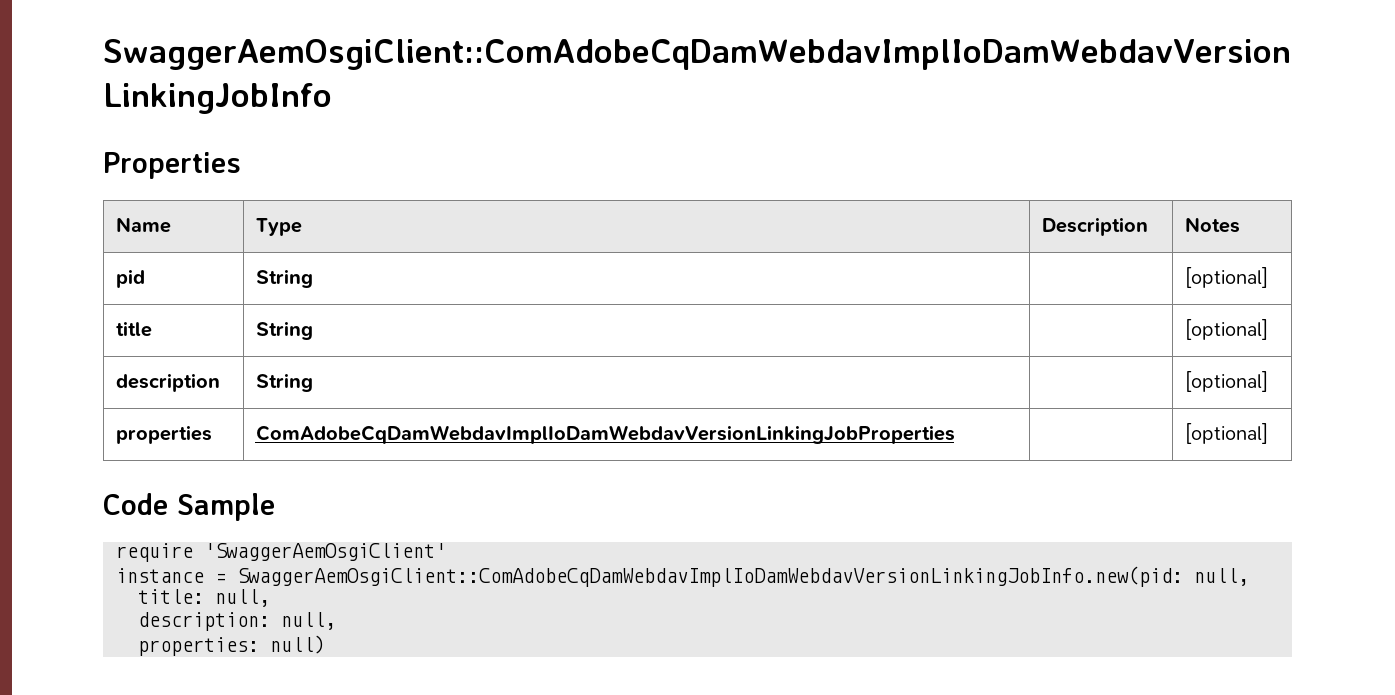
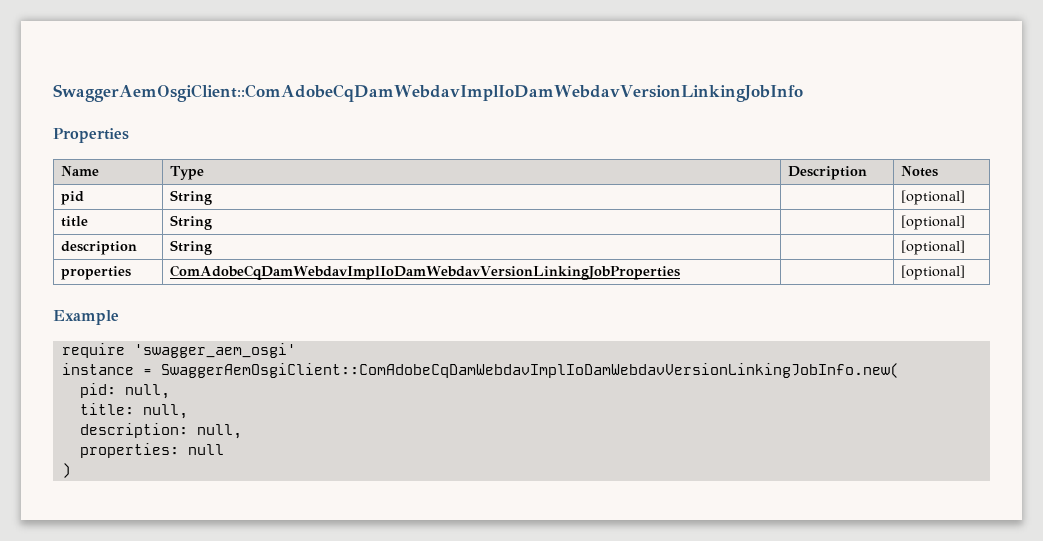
- Code Sample
+ Example
- require 'SwaggerAemOsgiClient'
+ require 'swagger_aem_osgi'
- instance = SwaggerAemOsgiClient::ComAdobeCqDamWebdavImplIoDamWebdavVersionLinkingJobInfo.new(pid: null,
+ instance = SwaggerAemOsgiClient::ComAdobeCqDamWebdavImplIoDamWebdavVersionLinkingJobInfo.new(
+ pid: null,
- properties: null)
+ properties: null
+ )

